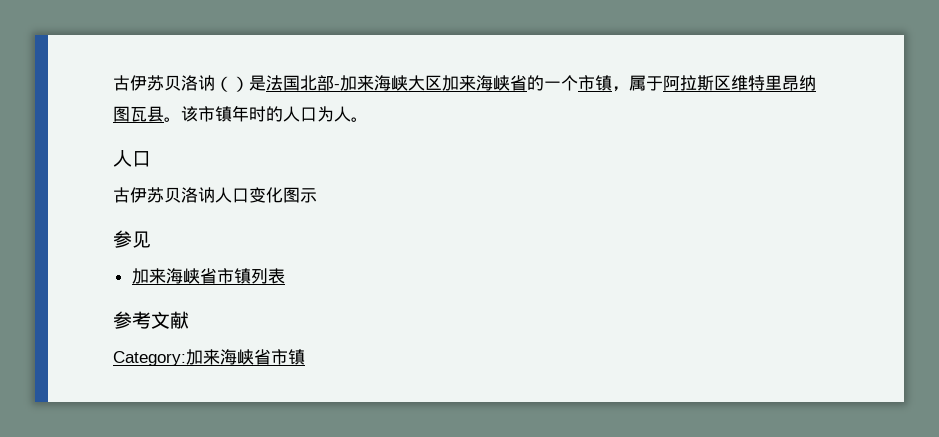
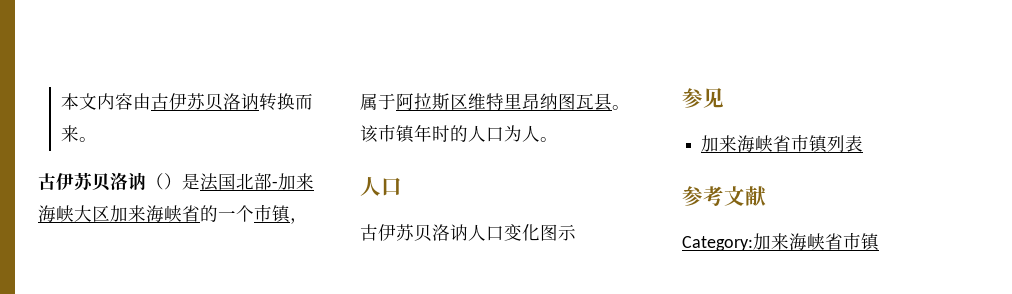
+ 本文内容由古伊苏贝洛讷转换而来。

